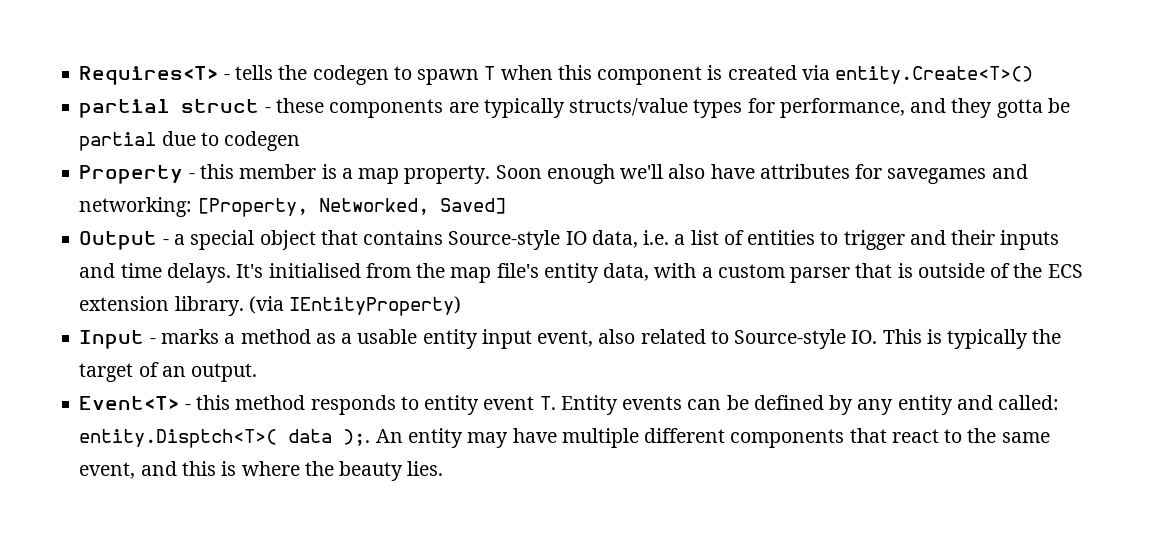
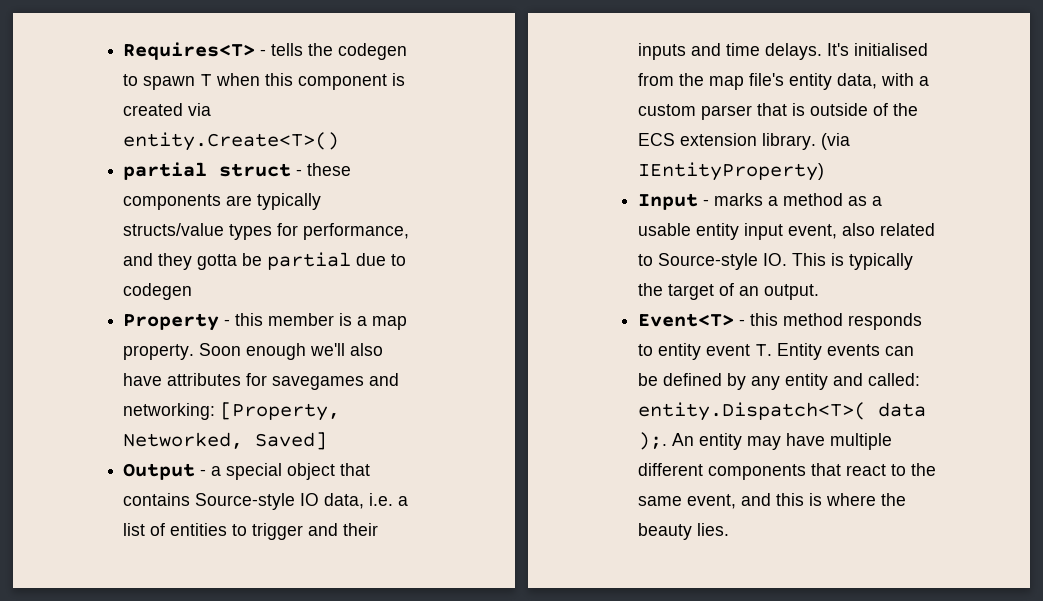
- Event<T> - this method responds to entity event T. Entity events can be defined by any entity and called: entity.Disptch<T>( data );.
+ Event<T> - this method responds to entity event T. Entity events can be defined by any entity and called: entity.Dispatch<T>( data );.

